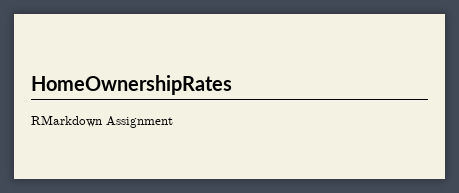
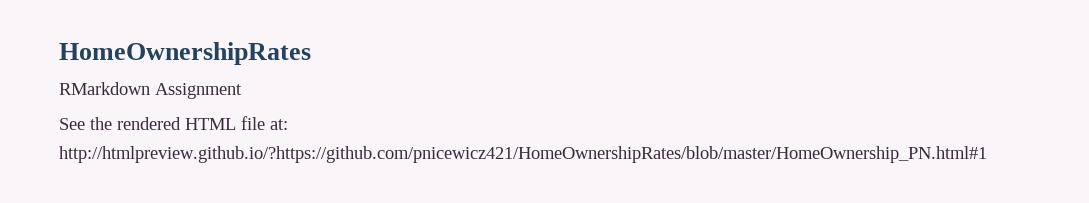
+ See the rendered HTML file at: http://htmlpreview.github.io/?https://github.com/pnicewicz421/HomeOwnershipRates/blob/master/HomeOwnership_PN.html#1

